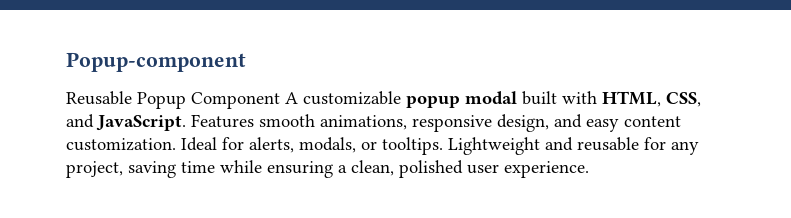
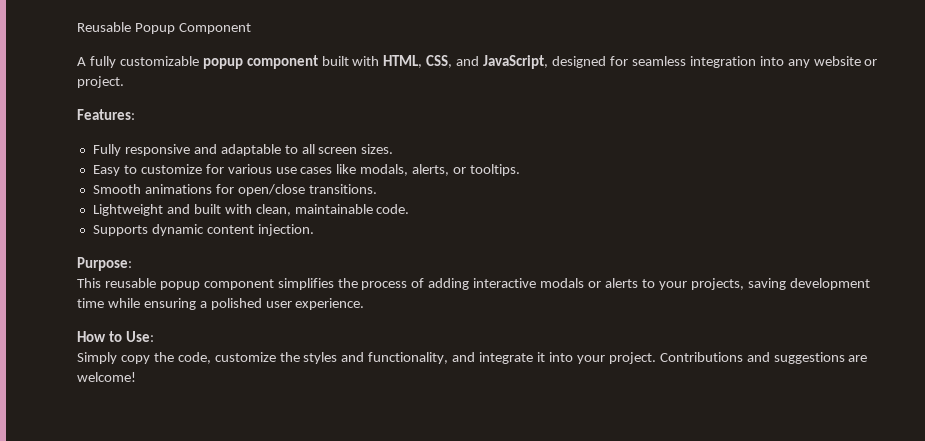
- Popup-component
- Reusable Popup Component A customizable popup modal built with HTML, CSS, and JavaScript. Features smooth animations, responsive design, and easy content customization. Ideal for alerts, modals, or tooltips. Lightweight and reusable for any project, saving time while ensuring a clean, polished user experience.
+ Reusable Popup Component
+ A fully customizable popup component built with HTML, CSS, and JavaScript, designed for seamless integration into any website or project.
+ Features:
+ Fully responsive and adaptable to all screen sizes.
+ Easy to customize for various use cases like modals, alerts, or tooltips.
+ Smooth animations for open/close transitions.
+ Lightweight and built with clean, maintainable code.
+ Supports dynamic content injection.
+ Purpose:
+ This reusable popup component simplifies the process of adding interactive modals or alerts to your projects, saving development time while ensuring a polished user experience.
+ How to Use:
+ Simply copy the code, customize the styles and functionality, and integrate it into your project. Contributions and suggestions are welcome!

